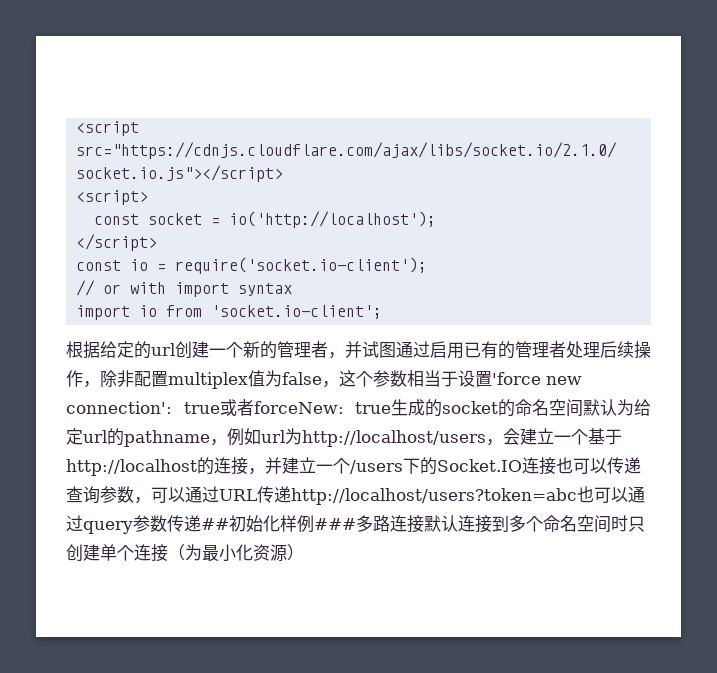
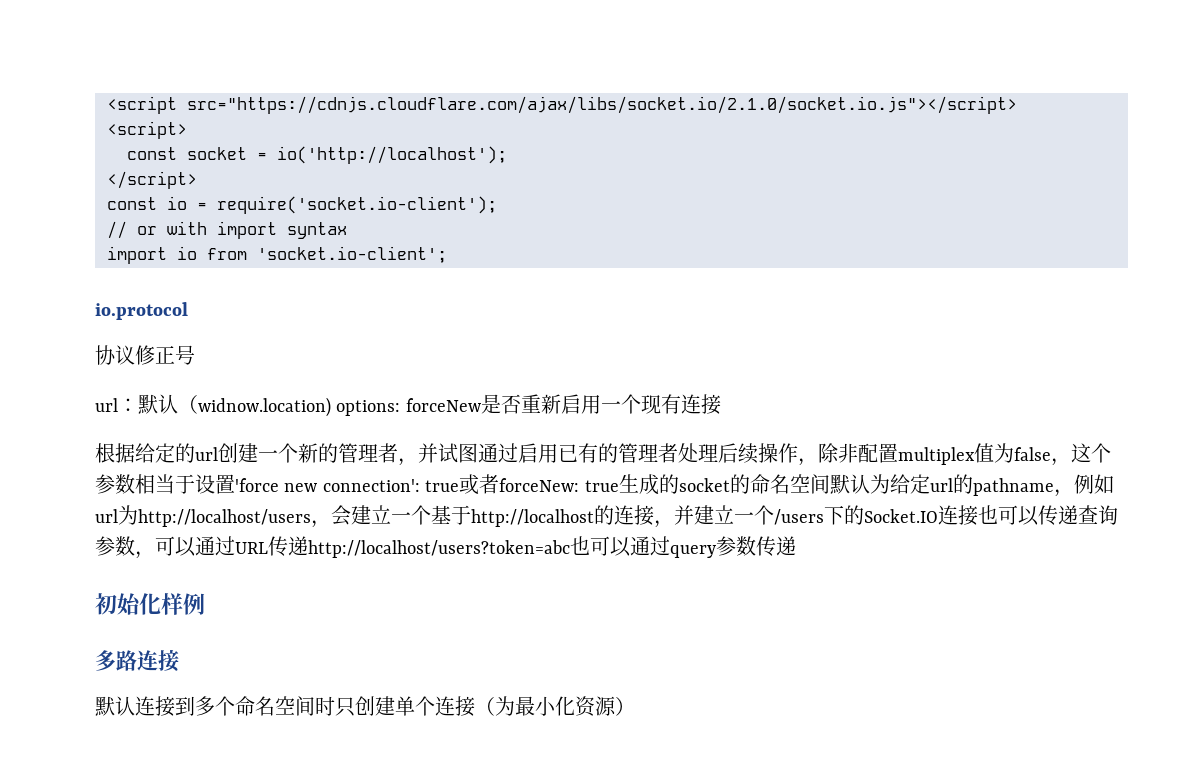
+ io.protocol
+ 协议修正号
+ url：默认（widnow.location) options: forceNew是否重新启用一个现有连接
- true生成的socket的命名空间默认为给定url的pathname，例如url为http://localhost/users，会建立一个基于http://localhost的连接，并建立一个/users下的Socket.IO连接也可以传递查询参数，可以通过URL传递http://localhost/users?token=abc也可以通过query参数传递##初始化样例###多路连接默认连接到多个命名空间时只创建单个连接（为最小化资源）
+ true生成的socket的命名空间默认为给定url的pathname，例如url为http://localhost/users，会建立一个基于http://localhost的连接，并建立一个/users下的Socket.IO连接也可以传递查询参数，可以通过URL传递http://localhost/users?token=abc也可以通过query参数传递
+ 初始化样例
+ 多路连接
+ 默认连接到多个命名空间时只创建单个连接（为最小化资源）

